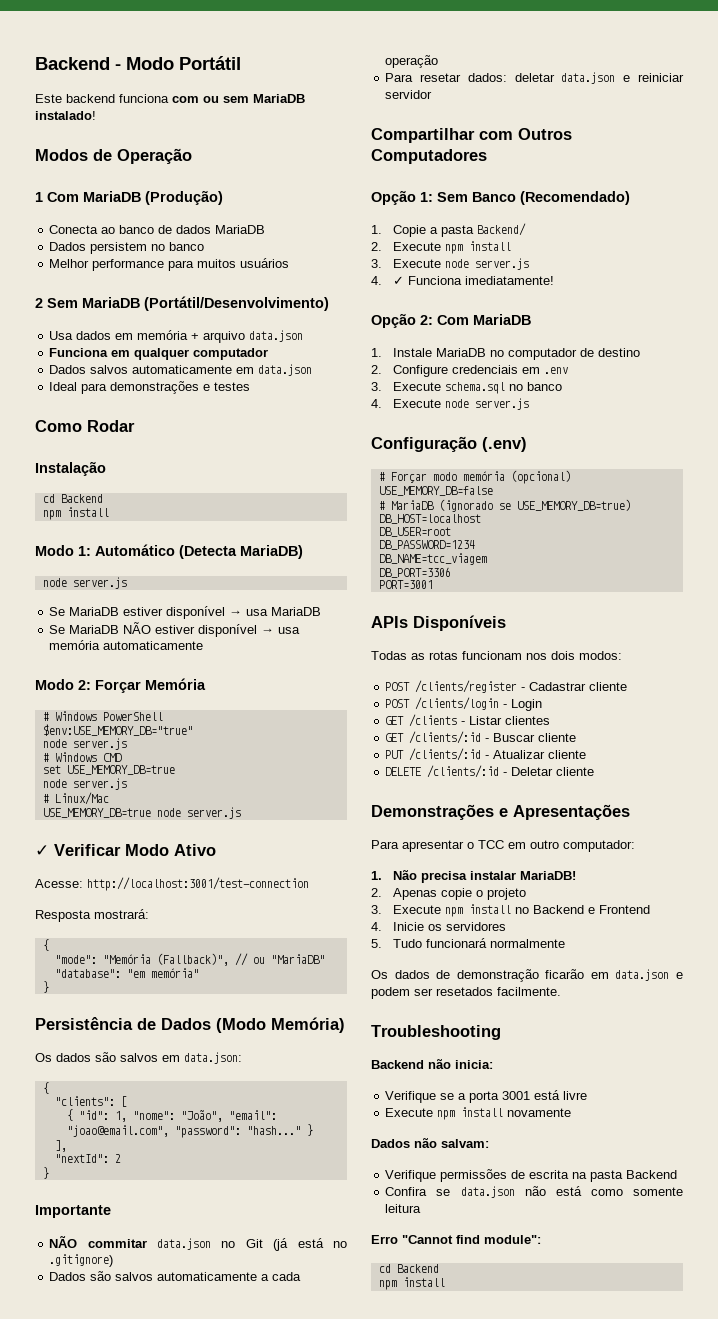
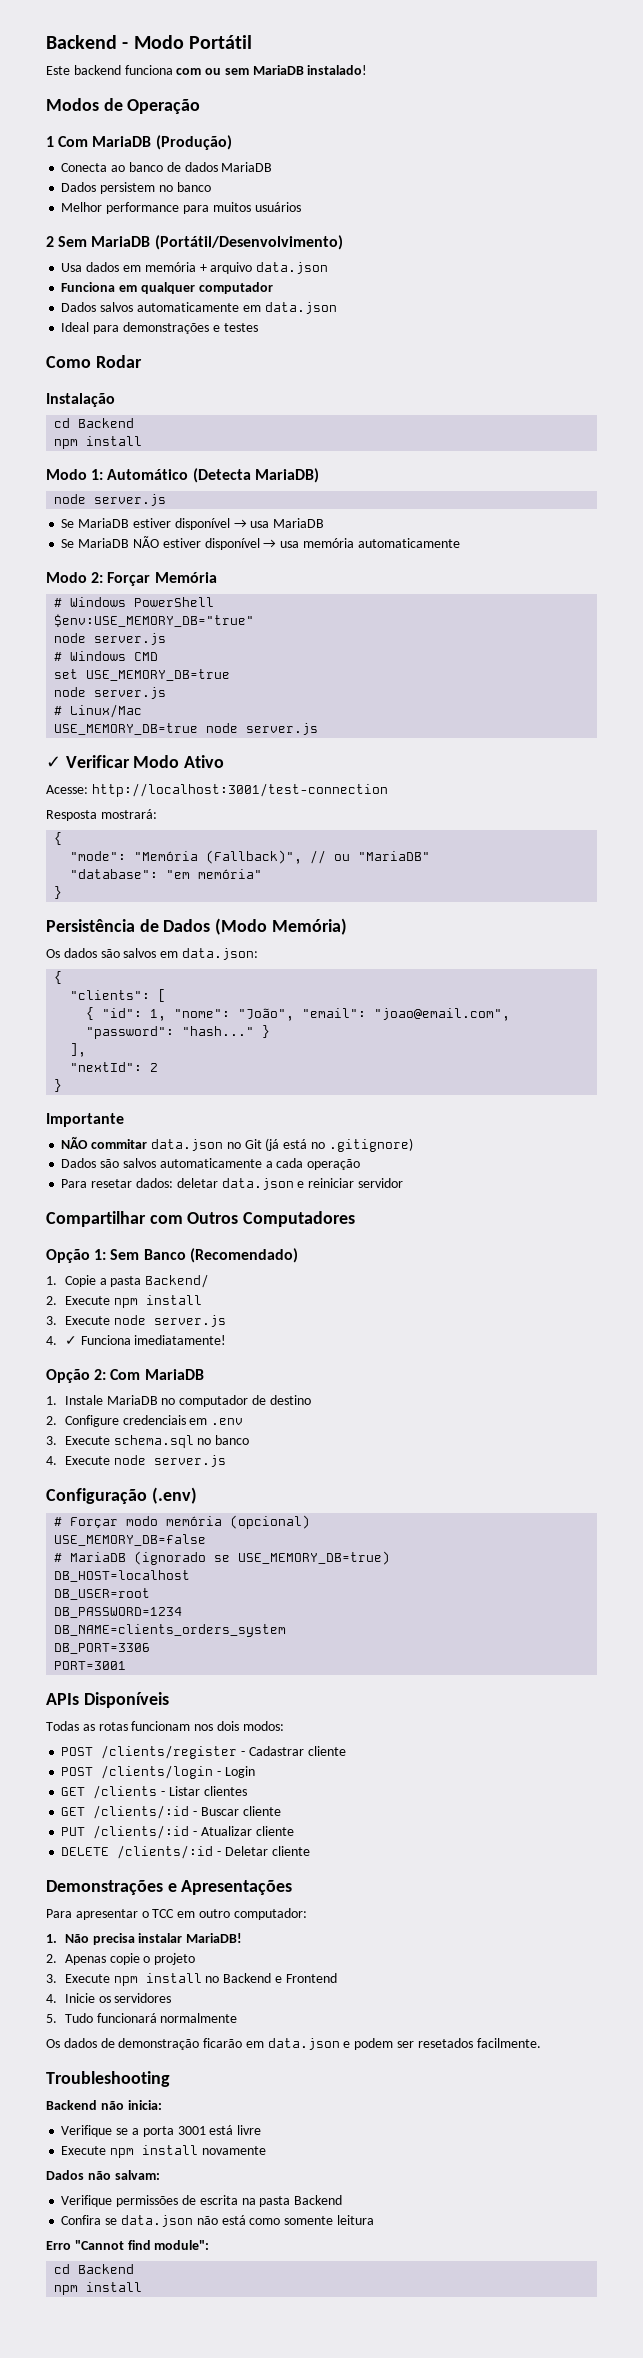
- DB_NAME=tcc_viagem
+ DB_NAME=clients_orders_system

